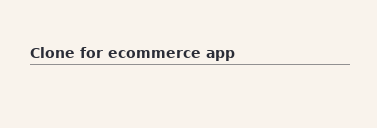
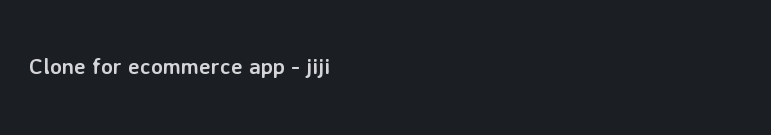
- Clone for ecommerce app
+ Clone for ecommerce app - jiji

